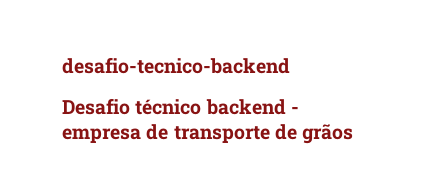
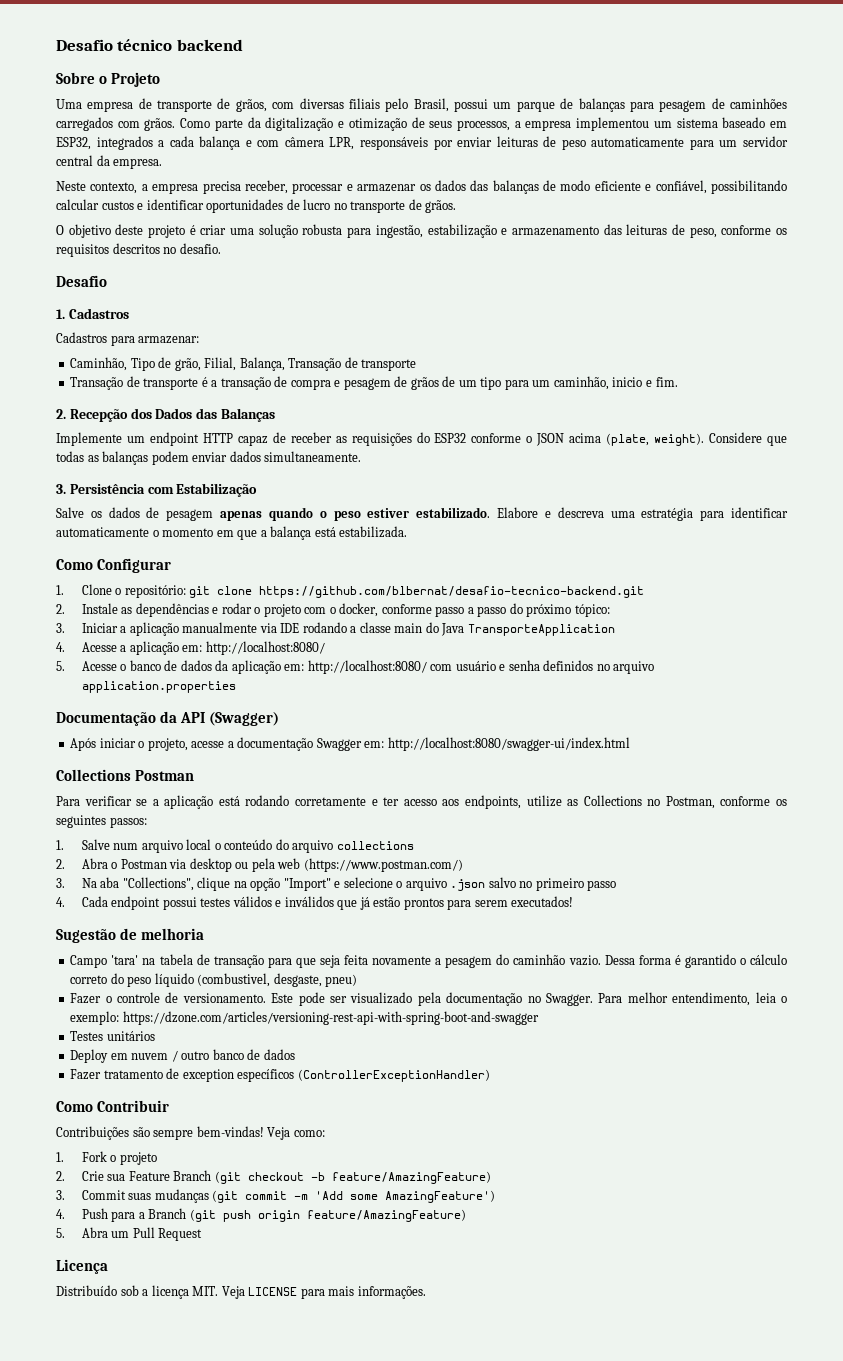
- desafio-tecnico-backend
- Desafio técnico backend - empresa de transporte de grãos
+ Desafio técnico backend
+ Sobre o Projeto
+ Uma empresa de transporte de grãos, com diversas filiais pelo Brasil, possui um parque de balanças para pesagem de caminhões carregados com grãos. Como parte da digitalização e otimização de seus processos, a empresa implementou um sistema baseado em ESP32, integrados a cada balança e com câmera LPR, responsáveis por enviar leituras de peso automaticamente para um servidor central da empresa.
+ Neste contexto, a empresa precisa receber, processar e armazenar os dados das balanças de modo eficiente e confiável, possibilitando calcular custos e identificar oportunidades de lucro no transporte de grãos.
+ O objetivo deste projeto é criar uma solução robusta para ingestão, estabilização e armazenamento das leituras de peso, conforme os requisitos descritos no desafio.
+ Desafio
+ 1. Cadastros
+ Cadastros para armazenar:
+ Caminhão, Tipo de grão, Filial, Balança, Transação de transporte
+ Transação de transporte é a transação de compra e pesagem de grãos de um tipo para um caminhão, inicio e fim.
+ 2. Recepção dos Dados das Balanças
+ Implemente um endpoint HTTP capaz de receber as requisições do ESP32 conforme o JSON acima (plate, weight). Considere que todas as balanças podem enviar dados simultaneamente.
+ 3. Persistência com Estabilização
+ Salve os dados de pesagem apenas quando o peso estiver estabilizado. Elabore e descreva uma estratégia para identificar automaticamente o momento em que a balança está estabilizada.
+ Como Configurar
+ 1. Clone o repositório: git clone https://github.com/blbernat/desafio-tecnico-backend.git
+ 2. Instale as dependências e rodar o projeto com o docker, conforme passo a passo do próximo tópico:
+ 3. Iniciar a aplicação manualmente via IDE rodando a classe main do Java TransporteApplication
+ 4. Acesse a aplicação em: http://localhost:8080/
+ 5. Acesse o banco de dados da aplicação em: http://localhost:8080/ com usuário e senha definidos no arquivo application.properties
+ Documentação da API (Swagger)
+ Após iniciar o projeto, acesse a documentação Swagger em: http://localhost:8080/swagger-ui/index.html
+ Collections Postman
+ Para verificar se a aplicação está rodando corretamente e ter acesso aos endpoints, utilize as Collections no Postman, conforme os seguintes passos:
+ 1. Salve num arquivo local o conteúdo do arquivo collections
+ 2. Abra o Postman via desktop ou pela web (https://www.postman.com/)
+ 3. Na aba "Collections", clique na opção "Import" e selecione o arquivo .json salvo no primeiro passo
+ 4. Cada endpoint possui testes válidos e inválidos que já estão prontos para serem executados!
+ Sugestão de melhoria
+ Campo 'tara' na tabela de transação para que seja feita novamente a pesagem do caminhão vazio. Dessa forma é garantido o cálculo correto do peso líquido (combustivel, desgaste, pneu)
+ Fazer o controle de versionamento. Este pode ser visualizado pela documentação no Swagger. Para melhor entendimento, leia o exemplo: https://dzone.com/articles/versioning-rest-api-with-spring-boot-and-swagger
+ Testes unitários
+ Deploy em nuvem / outro banco de dados
+ Fazer tratamento de exception específicos (ControllerExceptionHandler)
+ Como Contribuir
+ Contribuições são sempre bem-vindas! Veja como:
+ 1. Fork o projeto
+ 2. Crie sua Feature Branch (git checkout -b feature/AmazingFeature)
+ 3. Commit suas mudanças (git commit -m 'Add some AmazingFeature')
+ 4. Push para a Branch (git push origin feature/AmazingFeature)
+ 5. Abra um Pull Request
+ Licença
+ Distribuído sob a licença MIT. Veja LICENSE para mais informações.

